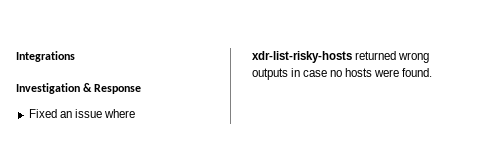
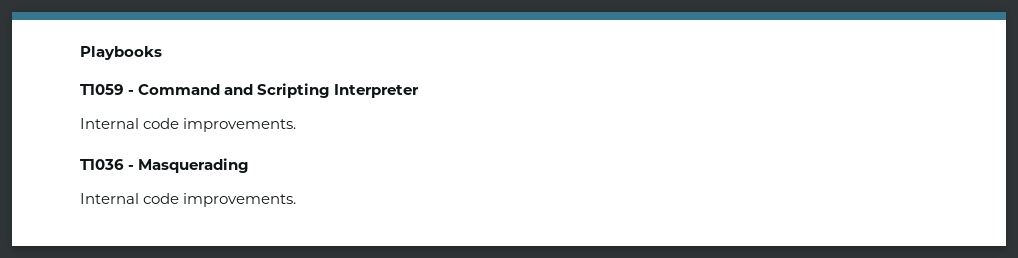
- Integrations
- Investigation & Response
- Fixed an issue where xdr-list-risky-hosts returned wrong outputs in case no hosts were found.
+ Playbooks
+ T1059 - Command and Scripting Interpreter
+ Internal code improvements.
+ T1036 - Masquerading
+ Internal code improvements.

